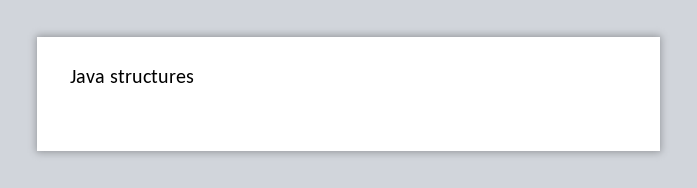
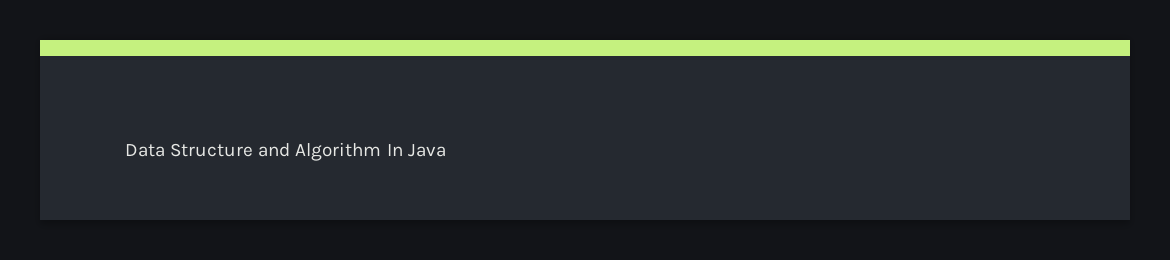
- Java structures
+ Data Structure and Algorithm In Java

